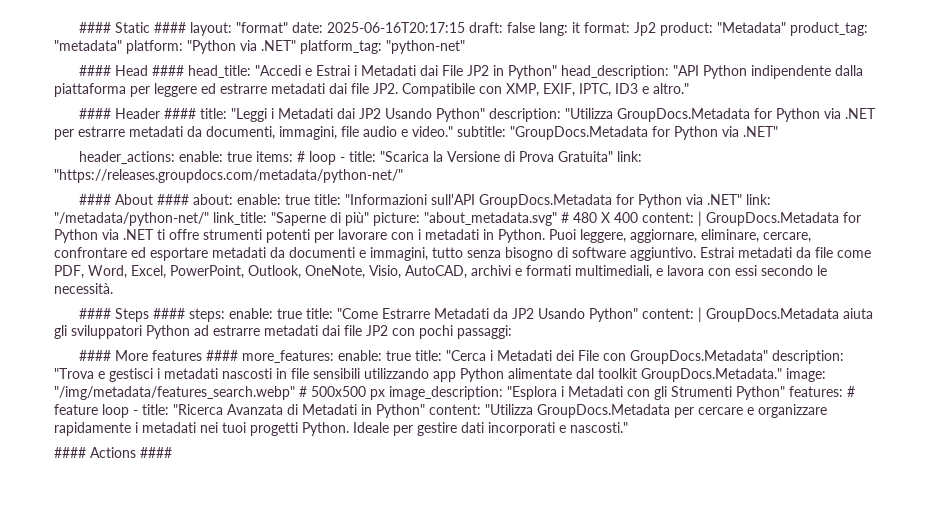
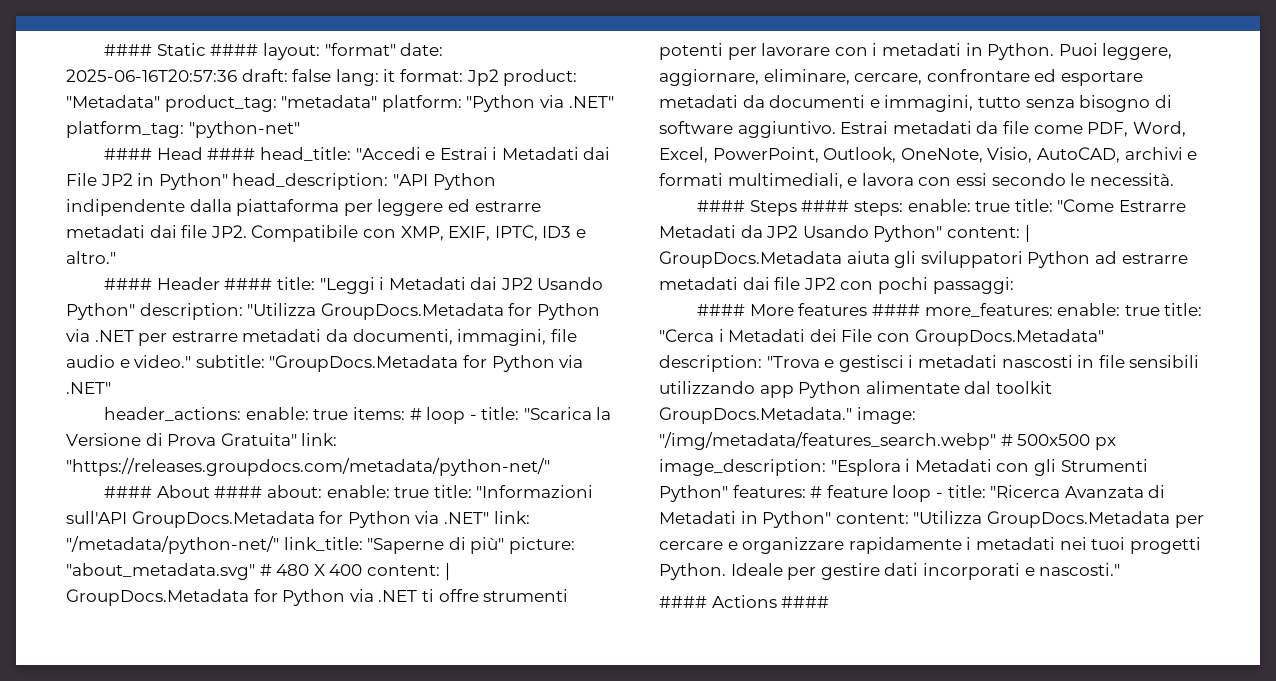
- #### Static #### layout: "format" date: 2025-06-16T20:17:15 draft: false lang: it format: Jp2 product: "Metadata" product_tag: "metadata" platform: "Python via .NET" platform_tag: "python-net"
+ #### Static #### layout: "format" date: 2025-06-16T20:57:36 draft: false lang: it format: Jp2 product: "Metadata" product_tag: "metadata" platform: "Python via .NET" platform_tag: "python-net"

